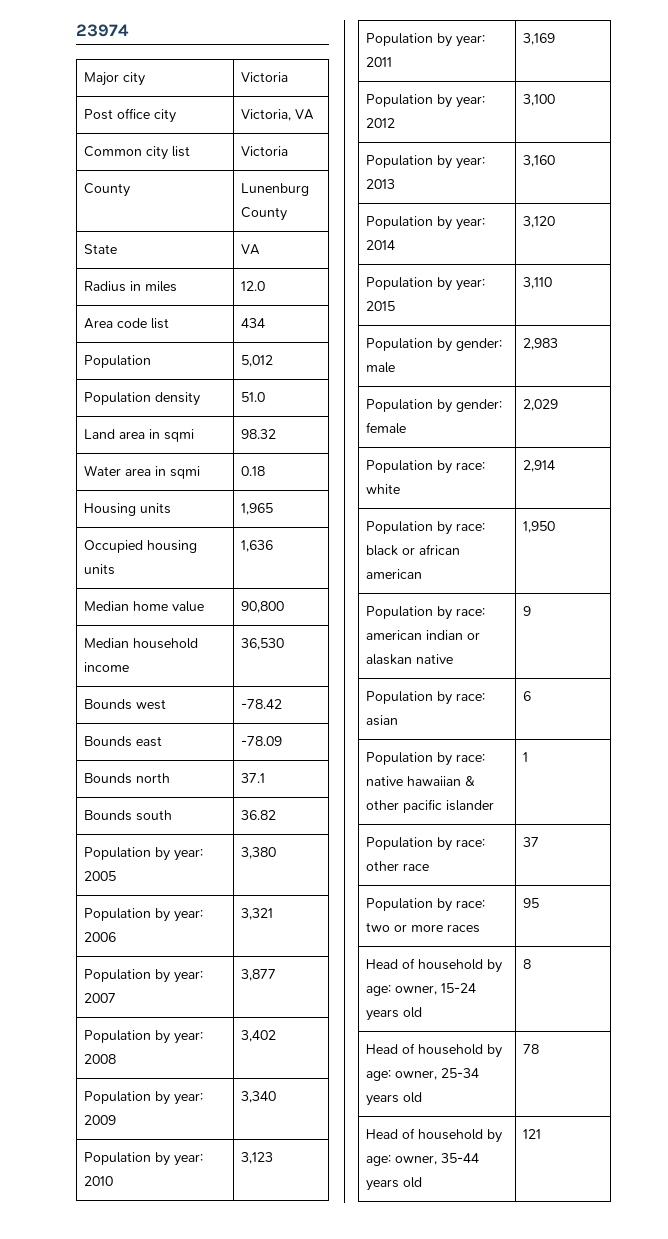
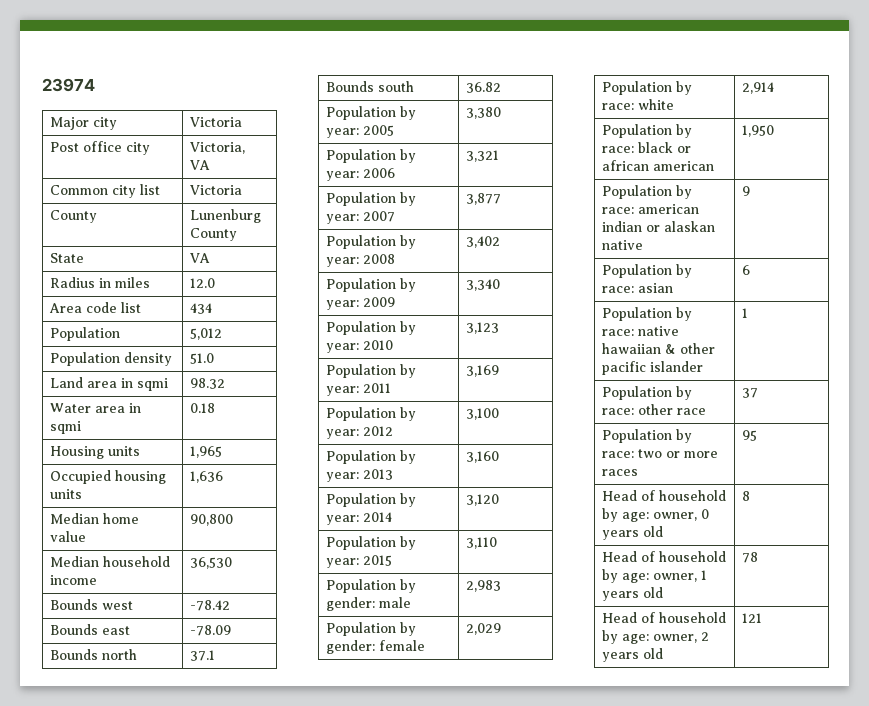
- Head of household by age: owner, 15-24 years old | 8
+ Head of household by age: owner, 0 years old | 8
- Head of household by age: owner, 25-34 years old | 78
+ Head of household by age: owner, 1 years old | 78
- Head of household by age: owner, 35-44 years old | 121
+ Head of household by age: owner, 2 years old | 121

